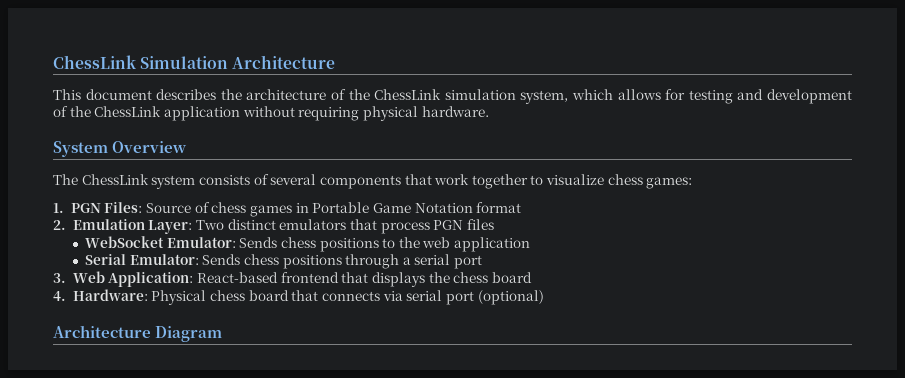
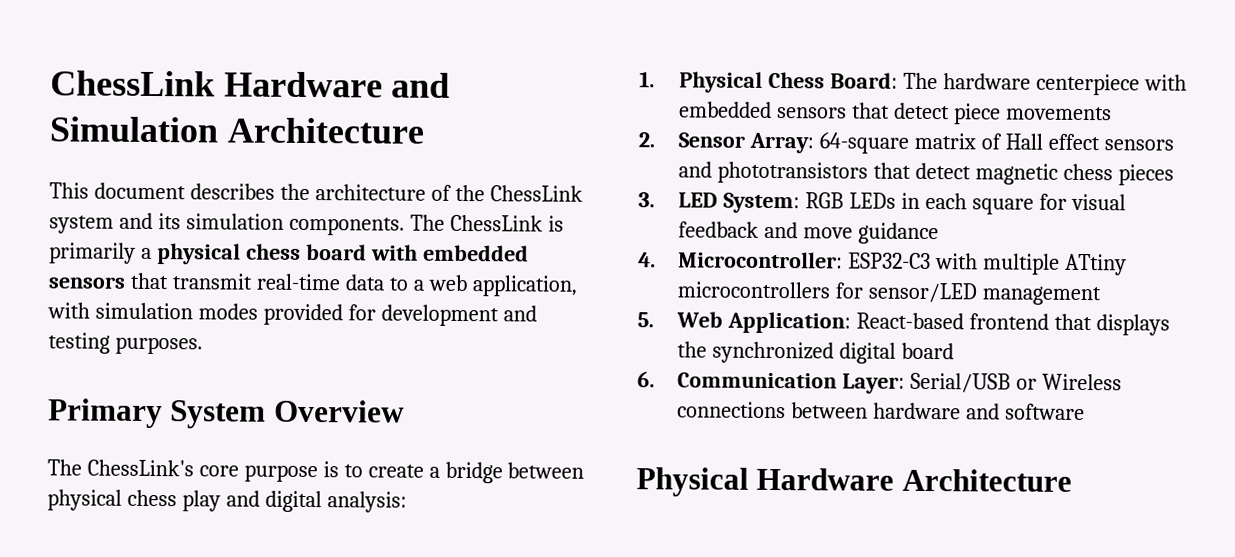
- ChessLink Simulation Architecture
+ ChessLink Hardware and Simulation Architecture
- This document describes the architecture of the ChessLink simulation system, which allows for testing and development of the ChessLink application without requiring physical hardware.
- System Overview
- The ChessLink system consists of several components that work together to visualize chess games:
- 1. PGN Files: Source of chess games in Portable Game Notation format
- 2. Emulation Layer: Two distinct emulators that process PGN files
- WebSocket Emulator: Sends chess positions to the web application
- Serial Emulator: Sends chess positions through a serial port
- 3. Web Application: React-based frontend that displays the chess board
+ This document describes the architecture of the ChessLink system and its simulation components. The ChessLink is primarily a physical chess board with embedded sensors that transmit real-time data to a web application, with simulation modes provided for development and testing purposes.
+ Primary System Overview
+ The ChessLink's core purpose is to create a bridge between physical chess play and digital analysis:
+ 1. Physical Chess Board: The hardware centerpiece with embedded sensors that detect piece movements
+ 2. Sensor Array: 64-square matrix of Hall effect sensors and phototransistors that detect magnetic chess pieces
+ 3. LED System: RGB LEDs in each square for visual feedback and move guidance
+ 4. Microcontroller: ESP32-C3 with multiple ATtiny microcontrollers for sensor/LED management
+ 5. Web Application: React-based frontend that displays the synchronized digital board
- 4. Hardware: Physical chess board that connects via serial port (optional)
- Architecture Diagram
+ 6. Communication Layer: Serial/USB or Wireless connections between hardware and software
+ Physical Hardware Architecture

